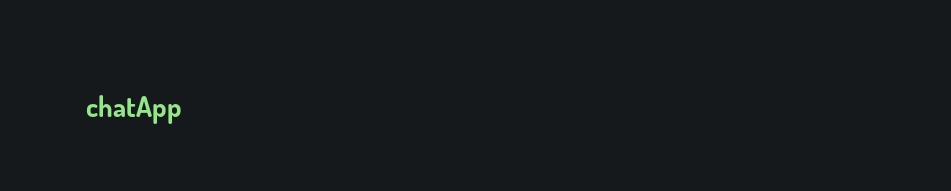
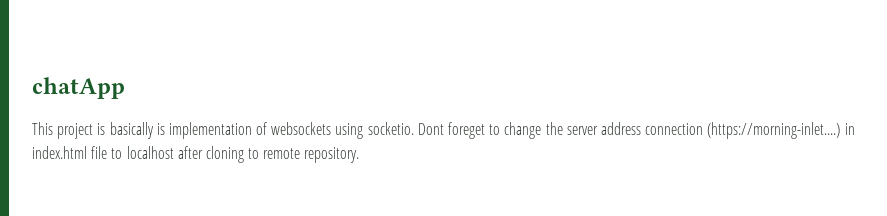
+ This project is basically is implementation of websockets using socketio. Dont foreget to change the server address connection (https://morning-inlet....) in index.html file to localhost after cloning to remote repository.

